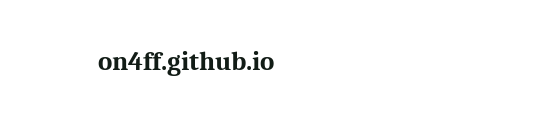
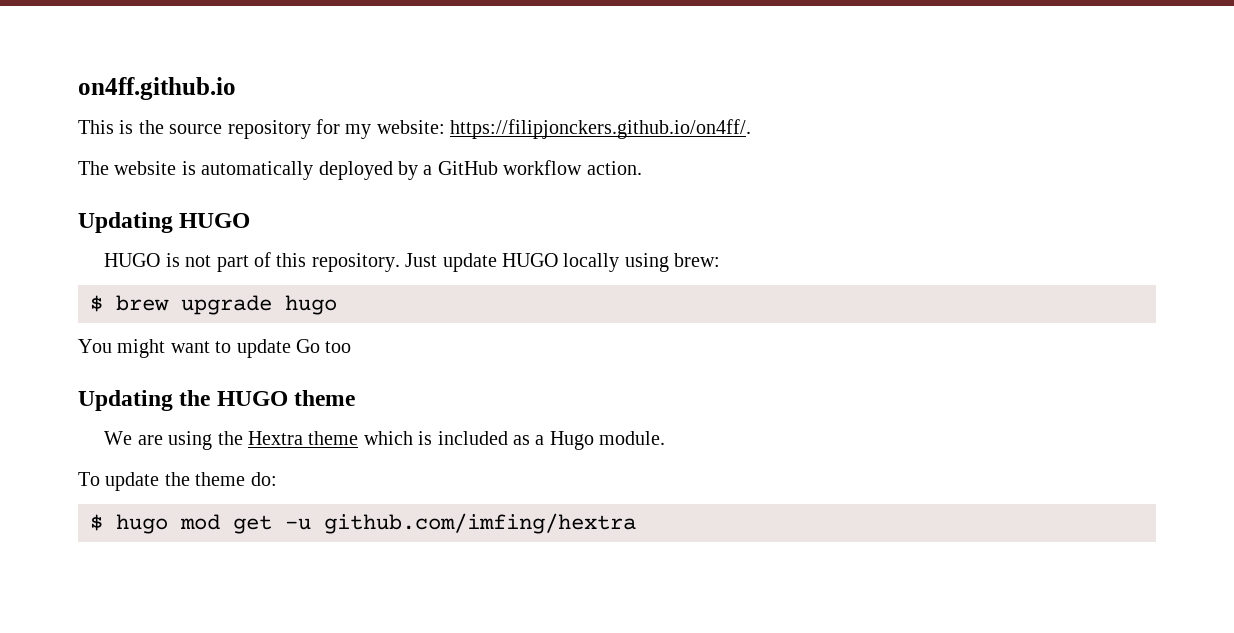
+ This is the source repository for my website: https://filipjonckers.github.io/on4ff/.
+ The website is automatically deployed by a GitHub workflow action.
+ Updating HUGO
+ HUGO is not part of this repository. Just update HUGO locally using brew:
+ $ brew upgrade hugo
+ You might want to update Go too
+ Updating the HUGO theme
+ We are using the Hextra theme which is included as a Hugo module.
+ To update the theme do:
+ $ hugo mod get -u github.com/imfing/hextra

